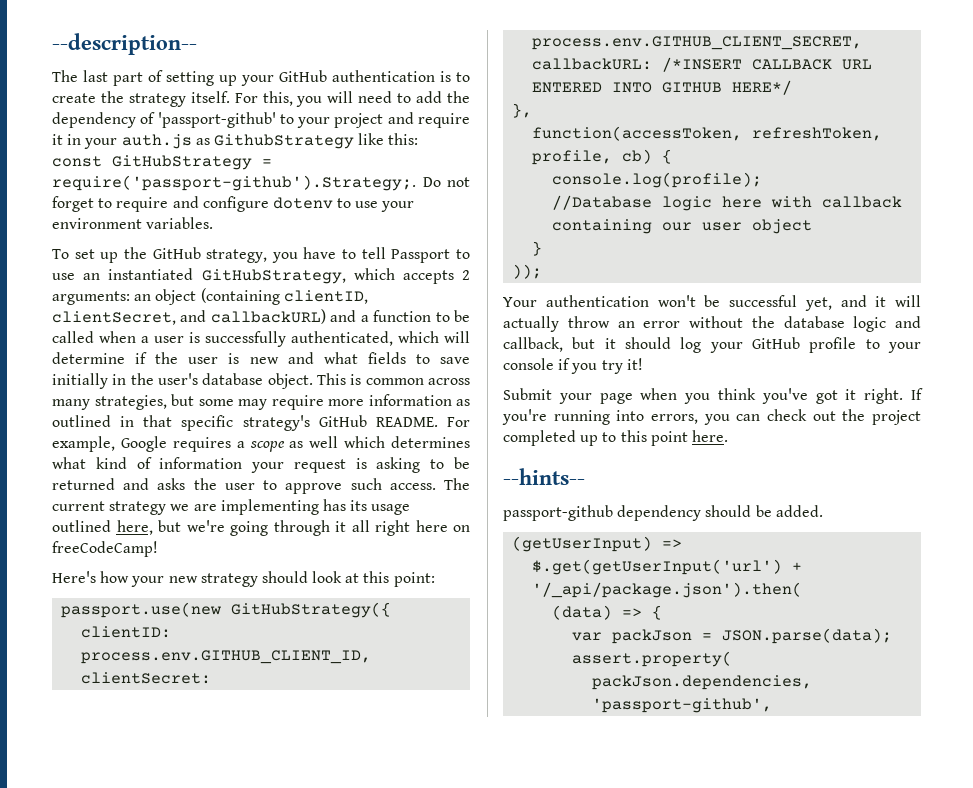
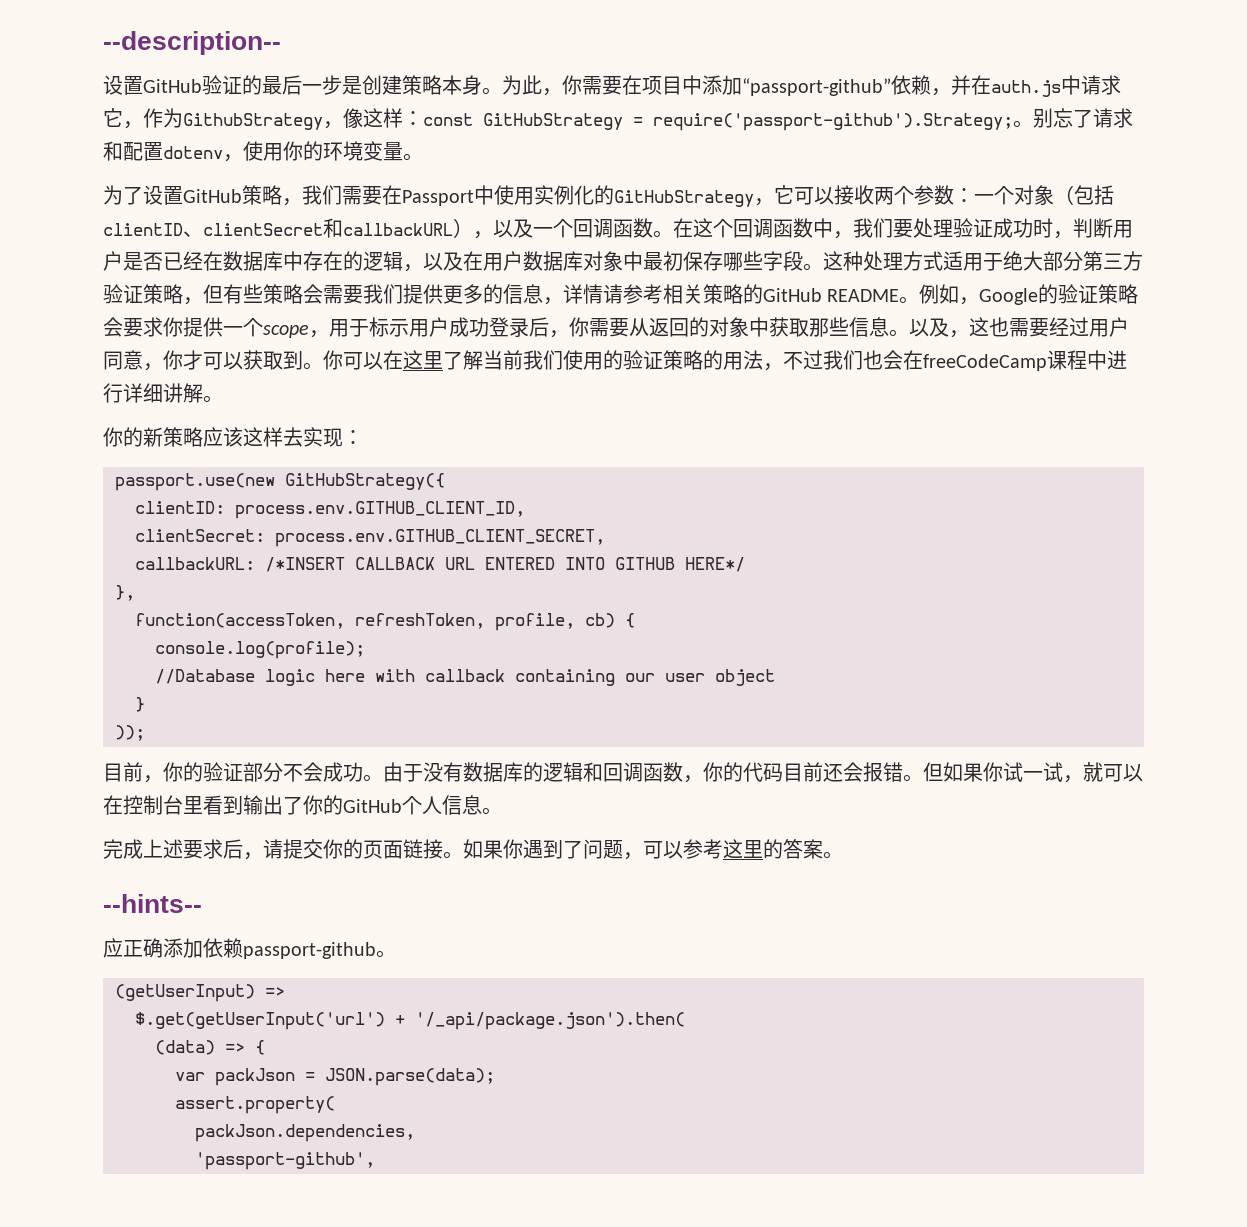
- The last part of setting up your GitHub authentication is to create the strategy itself. For this, you will need to add the dependency of 'passport-github' to your project and require it in your auth.js as GithubStrategy like this: const GitHubStrategy = require('passport-github').Strategy;. Do not forget to require and configure dotenv to use your environment variables.
- To set up the GitHub strategy, you have to tell Passport to use an instantiated GitHubStrategy, which accepts 2 arguments: an object (containing clientID, clientSecret, and callbackURL) and a function to be called when a user is successfully authenticated, which will determine if the user is new and what fields to save initially in the user's database object. This is common across many strategies, but some may require more information as outlined in that specific strategy's GitHub README. For example, Google requires a scope as well which determines what kind of information your request is asking to be returned and asks the user to approve such access. The current strategy we are implementing has its usage outlined here, but we're going through it all right here on freeCodeCamp!
- Here's how your new strategy should look at this point:
+ 设置GitHub验证的最后一步是创建策略本身。为此，你需要在项目中添加“passport-github”依赖，并在auth.js中请求它，作为GithubStrategy，像这样：const GitHubStrategy = require('passport-github').Strategy;。别忘了请求和配置dotenv，使用你的环境变量。
+ 为了设置GitHub策略，我们需要在Passport中使用实例化的GitHubStrategy，它可以接收两个参数：一个对象（包括clientID、clientSecret和callbackURL），以及一个回调函数。在这个回调函数中，我们要处理验证成功时，判断用户是否已经在数据库中存在的逻辑，以及在用户数据库对象中最初保存哪些字段。这种处理方式适用于绝大部分第三方验证策略，但有些策略会需要我们提供更多的信息，详情请参考相关策略的GitHub README。例如，Google的验证策略会要求你提供一个scope，用于标示用户成功登录后，你需要从返回的对象中获取那些信息。以及，这也需要经过用户同意，你才可以获取到。你可以在这里了解当前我们使用的验证策略的用法，不过我们也会在freeCodeCamp课程中进行详细讲解。
+ 你的新策略应该这样去实现：
- Your authentication won't be successful yet, and it will actually throw an error without the database logic and callback, but it should log your GitHub profile to your console if you try it!
- Submit your page when you think you've got it right. If you're running into errors, you can check out the project completed up to this point here.
+ 目前，你的验证部分不会成功。由于没有数据库的逻辑和回调函数，你的代码目前还会报错。但如果你试一试，就可以在控制台里看到输出了你的GitHub个人信息。
+ 完成上述要求后，请提交你的页面链接。如果你遇到了问题，可以参考这里的答案。
  --hints--
- passport-github dependency should be added.
+ 应正确添加依赖passport-github。

